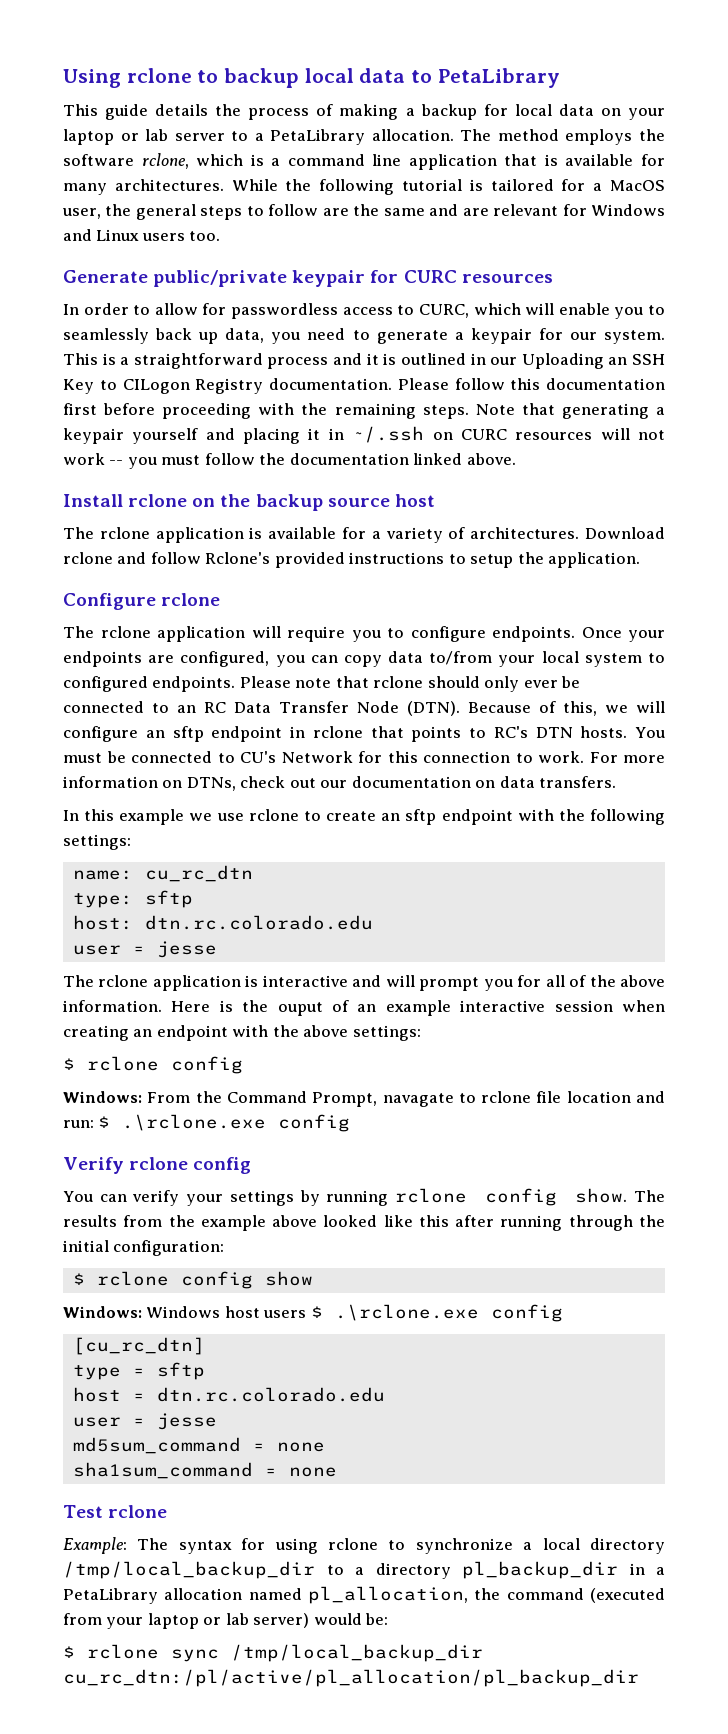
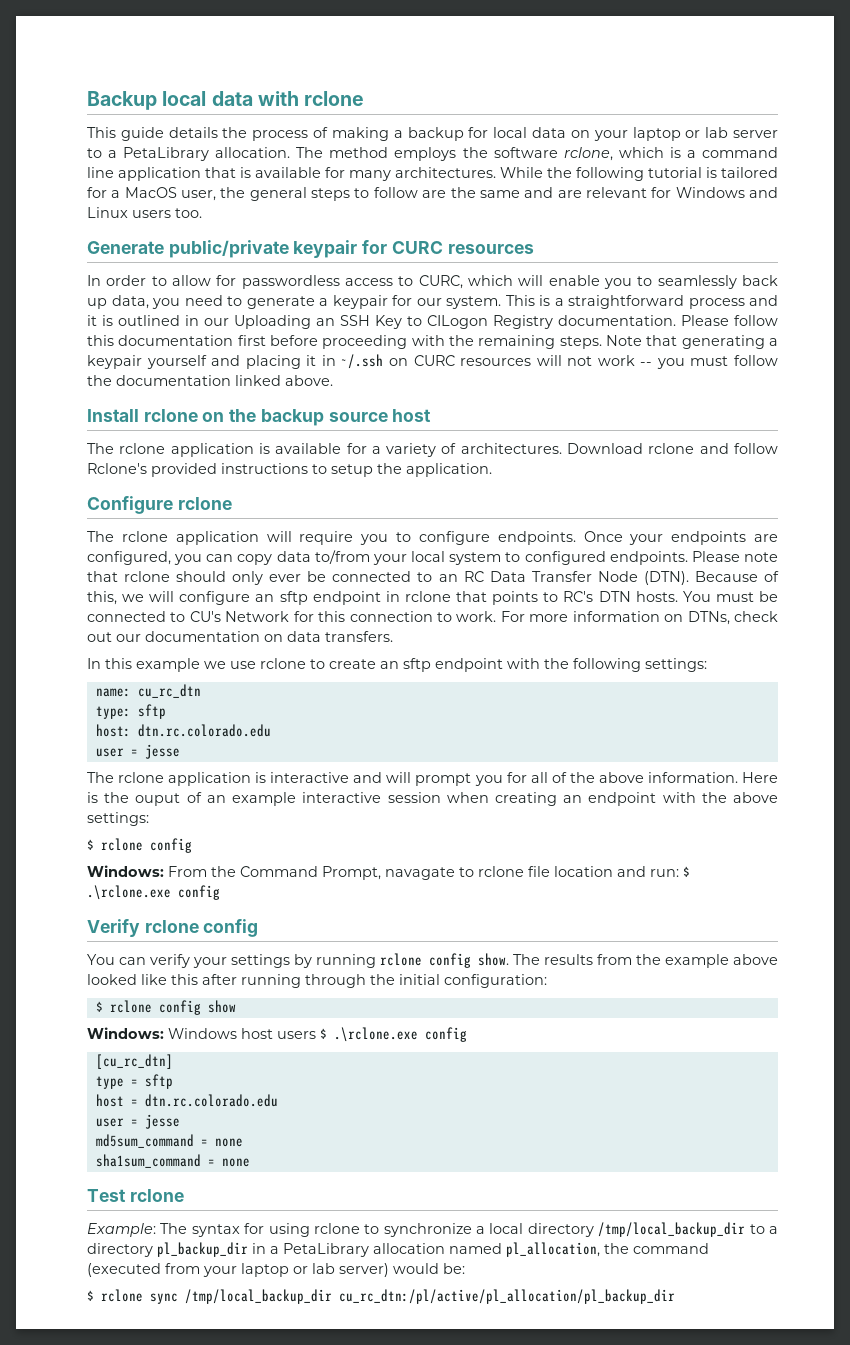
- Using rclone to backup local data to PetaLibrary
+ Backup local data with rclone

